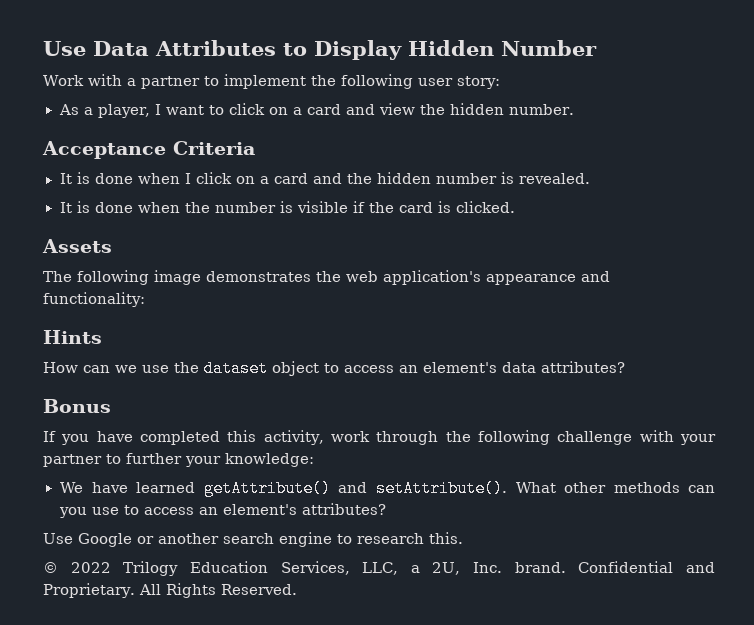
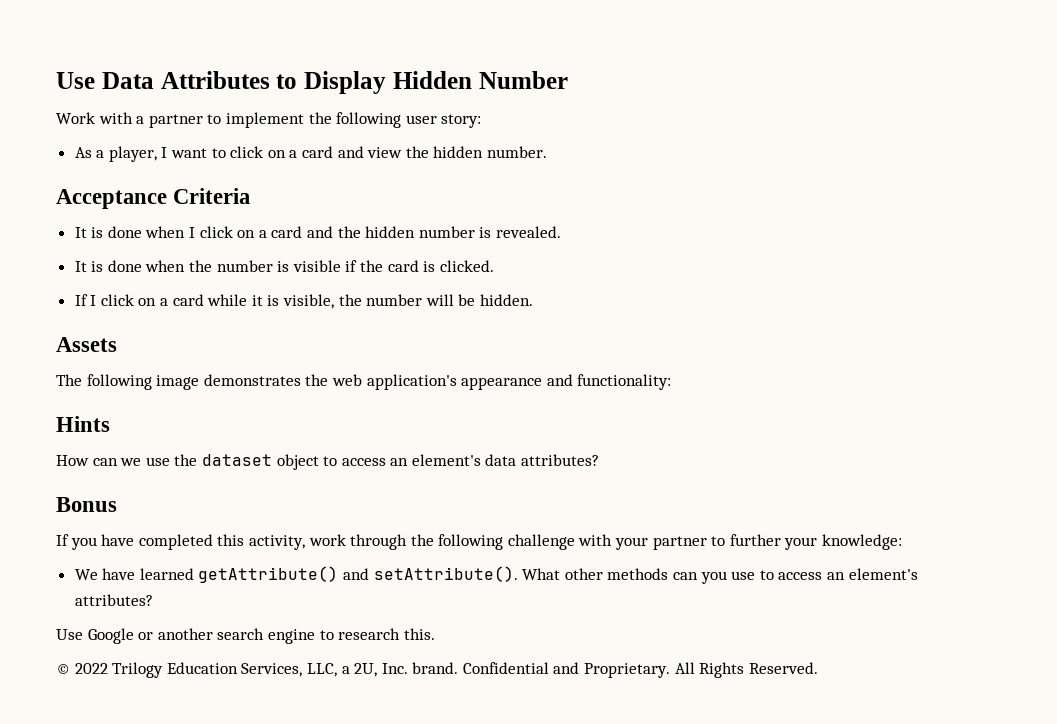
+ If I click on a card while it is visible, the number will be hidden.

